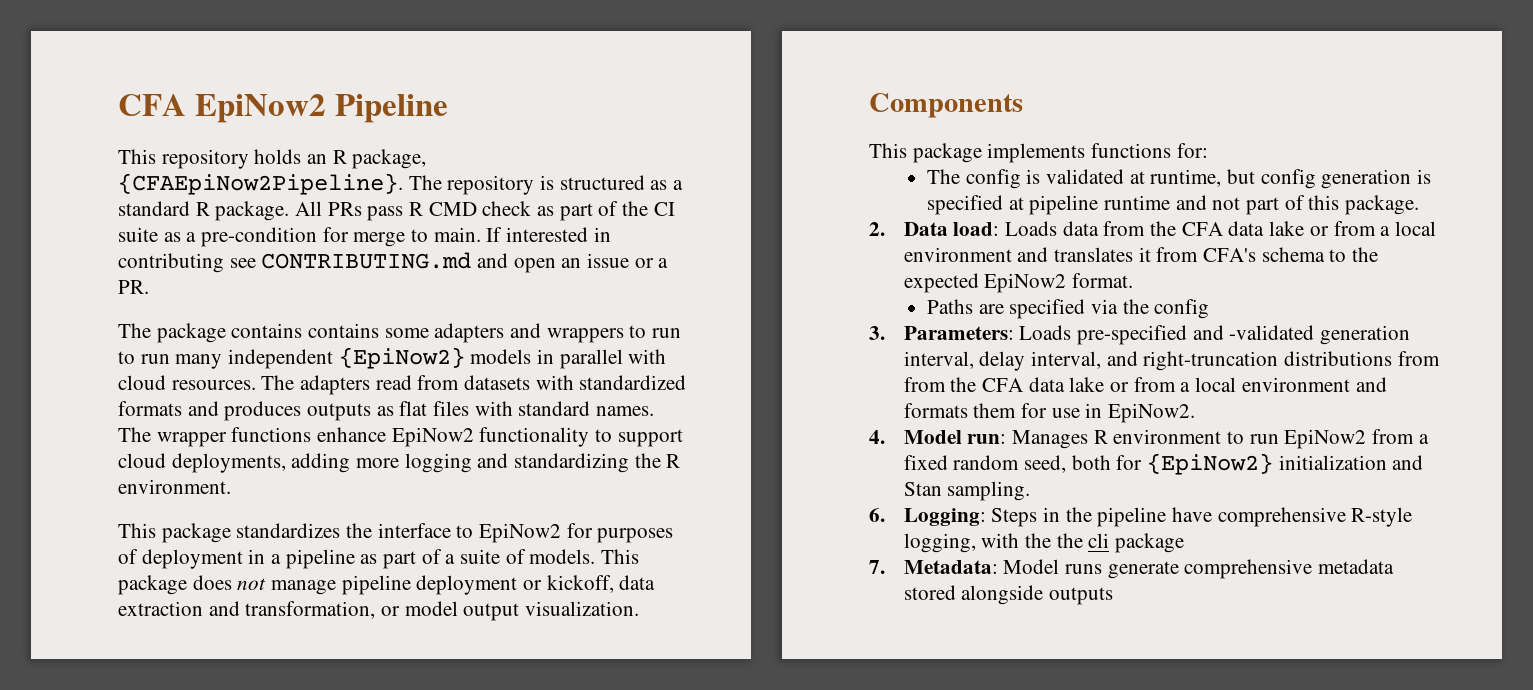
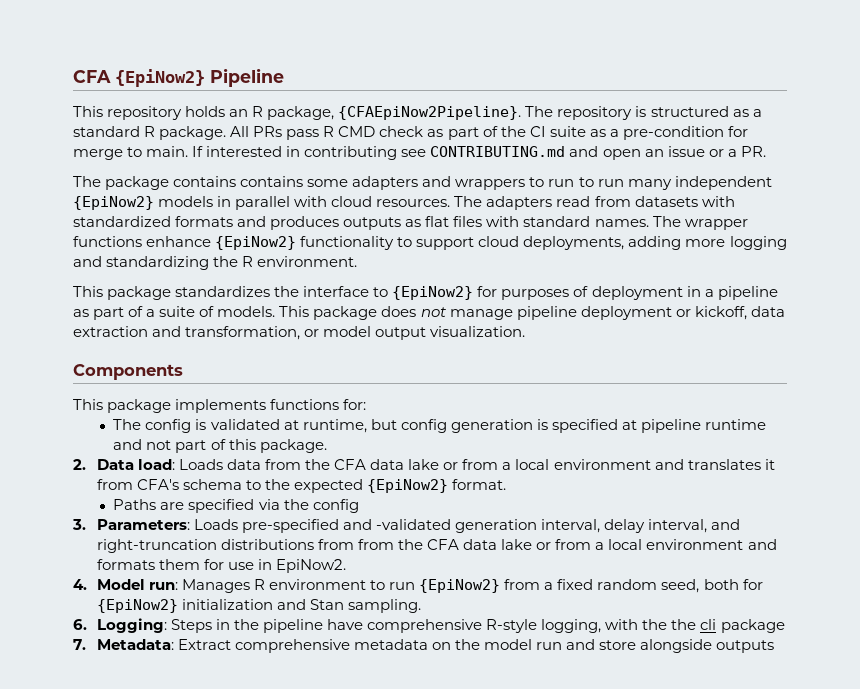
- CFA EpiNow2 Pipeline
+ CFA {EpiNow2} Pipeline
- The wrapper functions enhance EpiNow2 functionality to support cloud deployments, adding more logging and standardizing the R environment.
+ The wrapper functions enhance {EpiNow2} functionality to support cloud deployments, adding more logging and standardizing the R environment.
- This package standardizes the interface to EpiNow2 for purposes of deployment in a pipeline as part of a suite of models.
+ This package standardizes the interface to {EpiNow2} for purposes of deployment in a pipeline as part of a suite of models.
- 2. Data load: Loads data from the CFA data lake or from a local environment and translates it from CFA's schema to the expected EpiNow2 format.
+ 2. Data load: Loads data from the CFA data lake or from a local environment and translates it from CFA's schema to the expected {EpiNow2} format.
- 4. Model run: Manages R environment to run EpiNow2 from a fixed random seed, both for {EpiNow2} initialization and Stan sampling.
+ 4. Model run: Manages R environment to run {EpiNow2} from a fixed random seed, both for {EpiNow2} initialization and Stan sampling.
- 7. Metadata: Model runs generate comprehensive metadata stored alongside outputs
+ 7. Metadata: Extract comprehensive metadata on the model run and store alongside outputs

